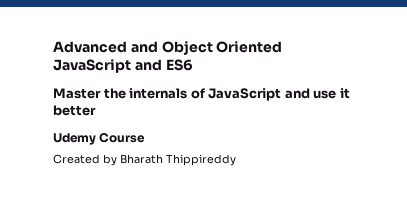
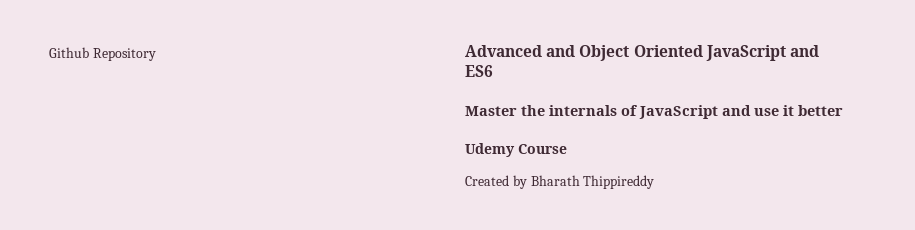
+ Github Repository

